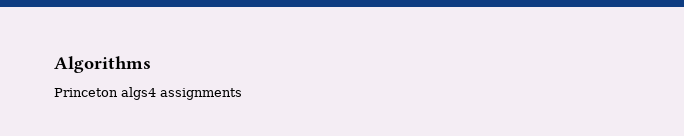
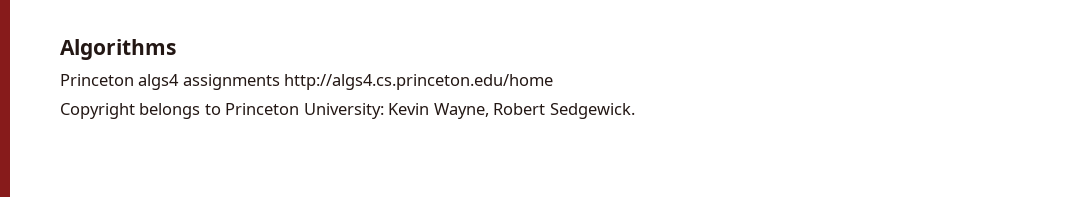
- Princeton algs4 assignments
+ Princeton algs4 assignments http://algs4.cs.princeton.edu/home
+ Copyright belongs to Princeton University: Kevin Wayne, Robert Sedgewick.

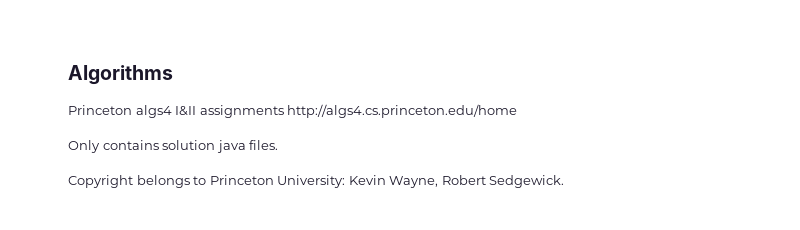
- Princeton algs4 assignments http://algs4.cs.princeton.edu/home
+ Princeton algs4 I&II assignments http://algs4.cs.princeton.edu/home
+ Only contains solution java files.

